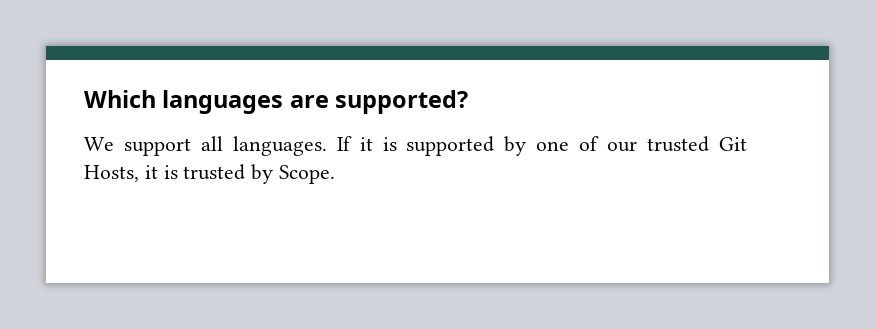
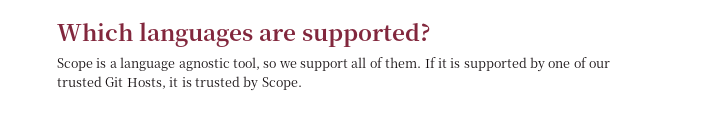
- We support all languages.
+ Scope is a language agnostic tool, so we support all of them.

